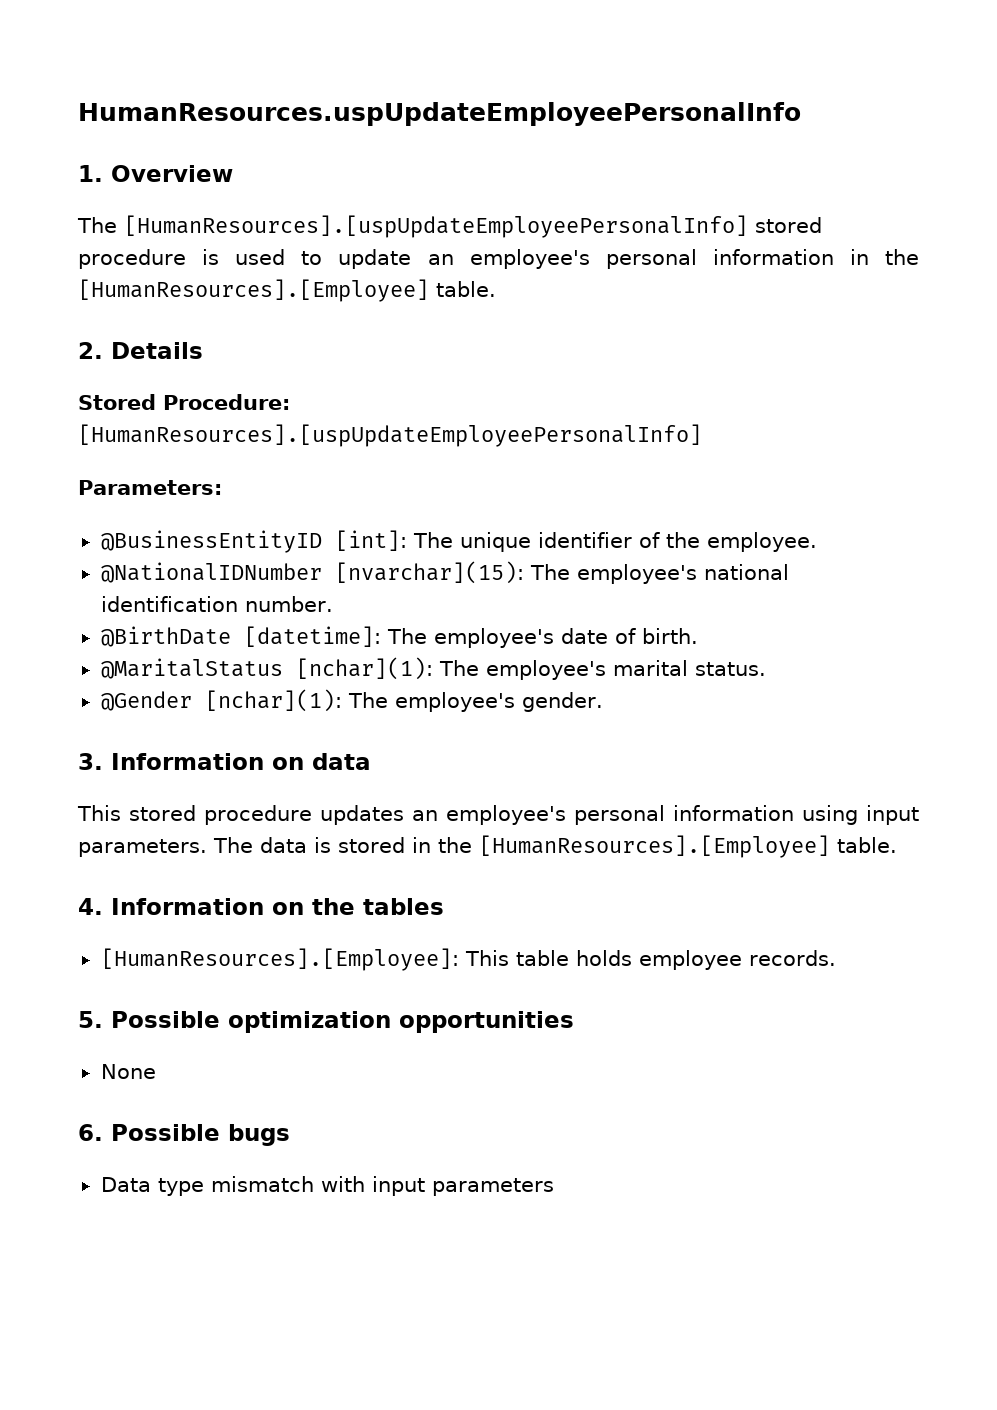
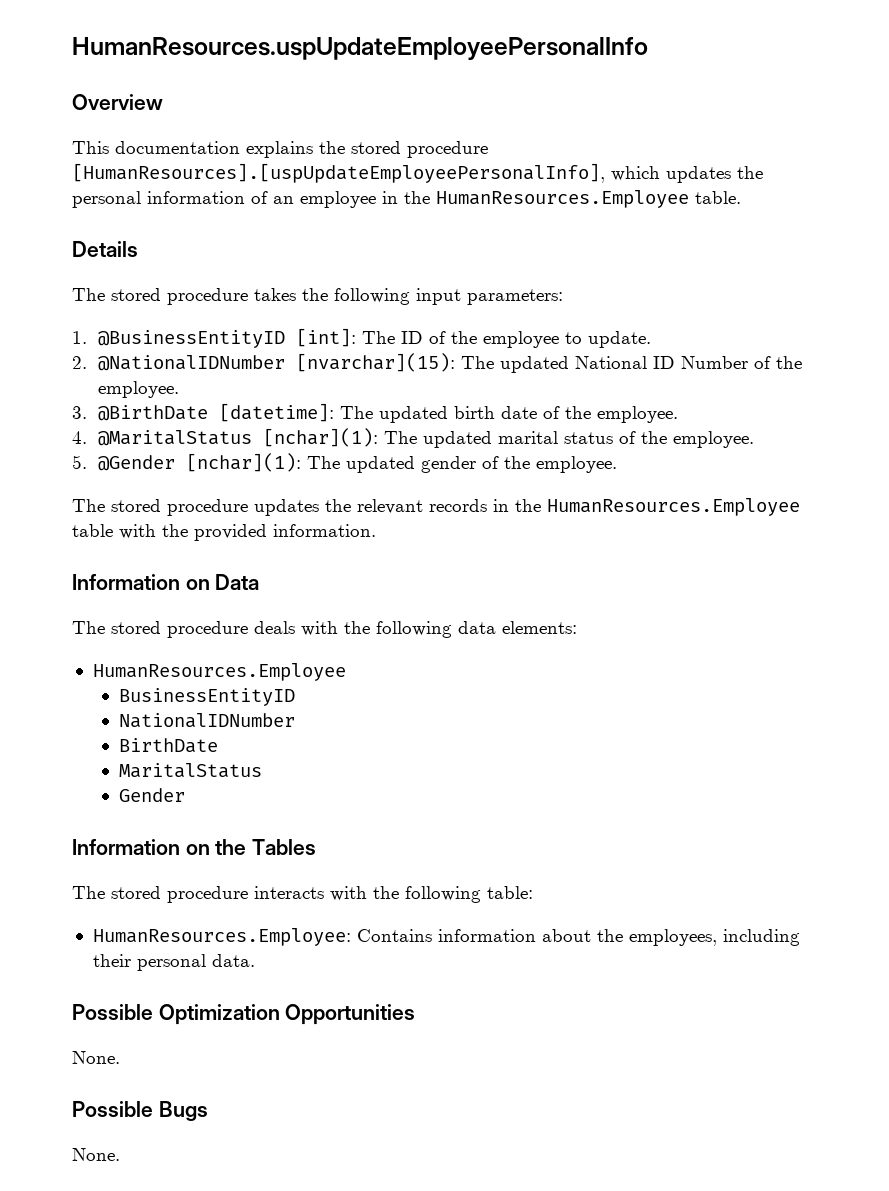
- 1. Overview
+ Overview
- The [HumanResources].[uspUpdateEmployeePersonalInfo] stored procedure is used to update an employee's personal information in the [HumanResources].[Employee] table.
- 2. Details
+ This documentation explains the stored procedure [HumanResources].[uspUpdateEmployeePersonalInfo], which updates the personal information of an employee in the HumanResources.Employee table.
+ Details
- Stored Procedure: [HumanResources].[uspUpdateEmployeePersonalInfo]
- Parameters:
- @BusinessEntityID [int]: The unique identifier of the employee.
- @NationalIDNumber [nvarchar](15): The employee's national identification number.
- @BirthDate [datetime]: The employee's date of birth.
- @MaritalStatus [nchar](1): The employee's marital status.
- @Gender [nchar](1): The employee's gender.
- 3. Information on data
- This stored procedure updates an employee's personal information using input parameters. The data is stored in the [HumanResources].[Employee] table.
- 4. Information on the tables
- [HumanResources].[Employee]: This table holds employee records.
- 5. Possible optimization opportunities
- None
- 6. Possible bugs
- Data type mismatch with input parameters
+ The stored procedure takes the following input parameters:
+ 1. @BusinessEntityID [int]: The ID of the employee to update.
+ 2. @NationalIDNumber [nvarchar](15): The updated National ID Number of the employee.
+ 3. @BirthDate [datetime]: The updated birth date of the employee.
+ 4. @MaritalStatus [nchar](1): The updated marital status of the employee.
+ 5. @Gender [nchar](1): The updated gender of the employee.
+ The stored procedure updates the relevant records in the HumanResources.Employee table with the provided information.
+ Information on Data
+ The stored procedure deals with the following data elements:
+ HumanResources.Employee
+ BusinessEntityID
+ NationalIDNumber
+ BirthDate
+ MaritalStatus
+ Gender
+ Information on the Tables
+ The stored procedure interacts with the following table:
+ HumanResources.Employee: Contains information about the employees, including their personal data.
+ Possible Optimization Opportunities
+ None.
+ Possible Bugs
+ None.

